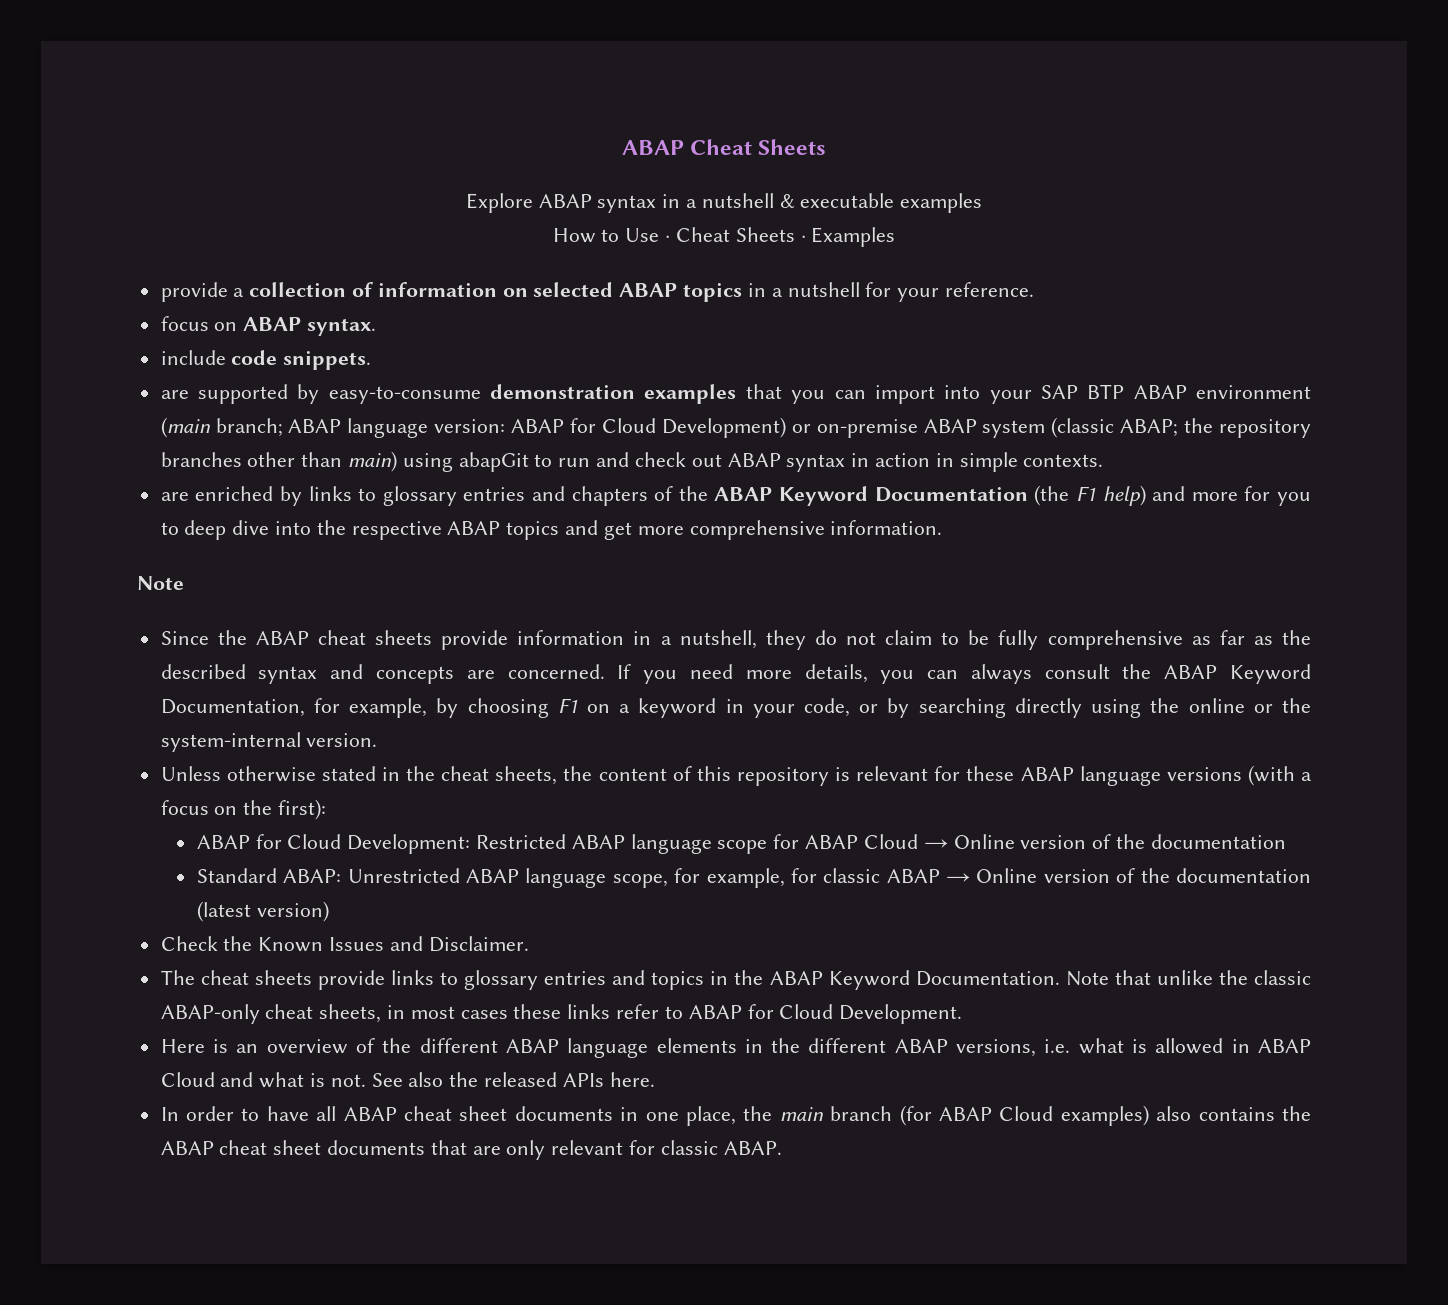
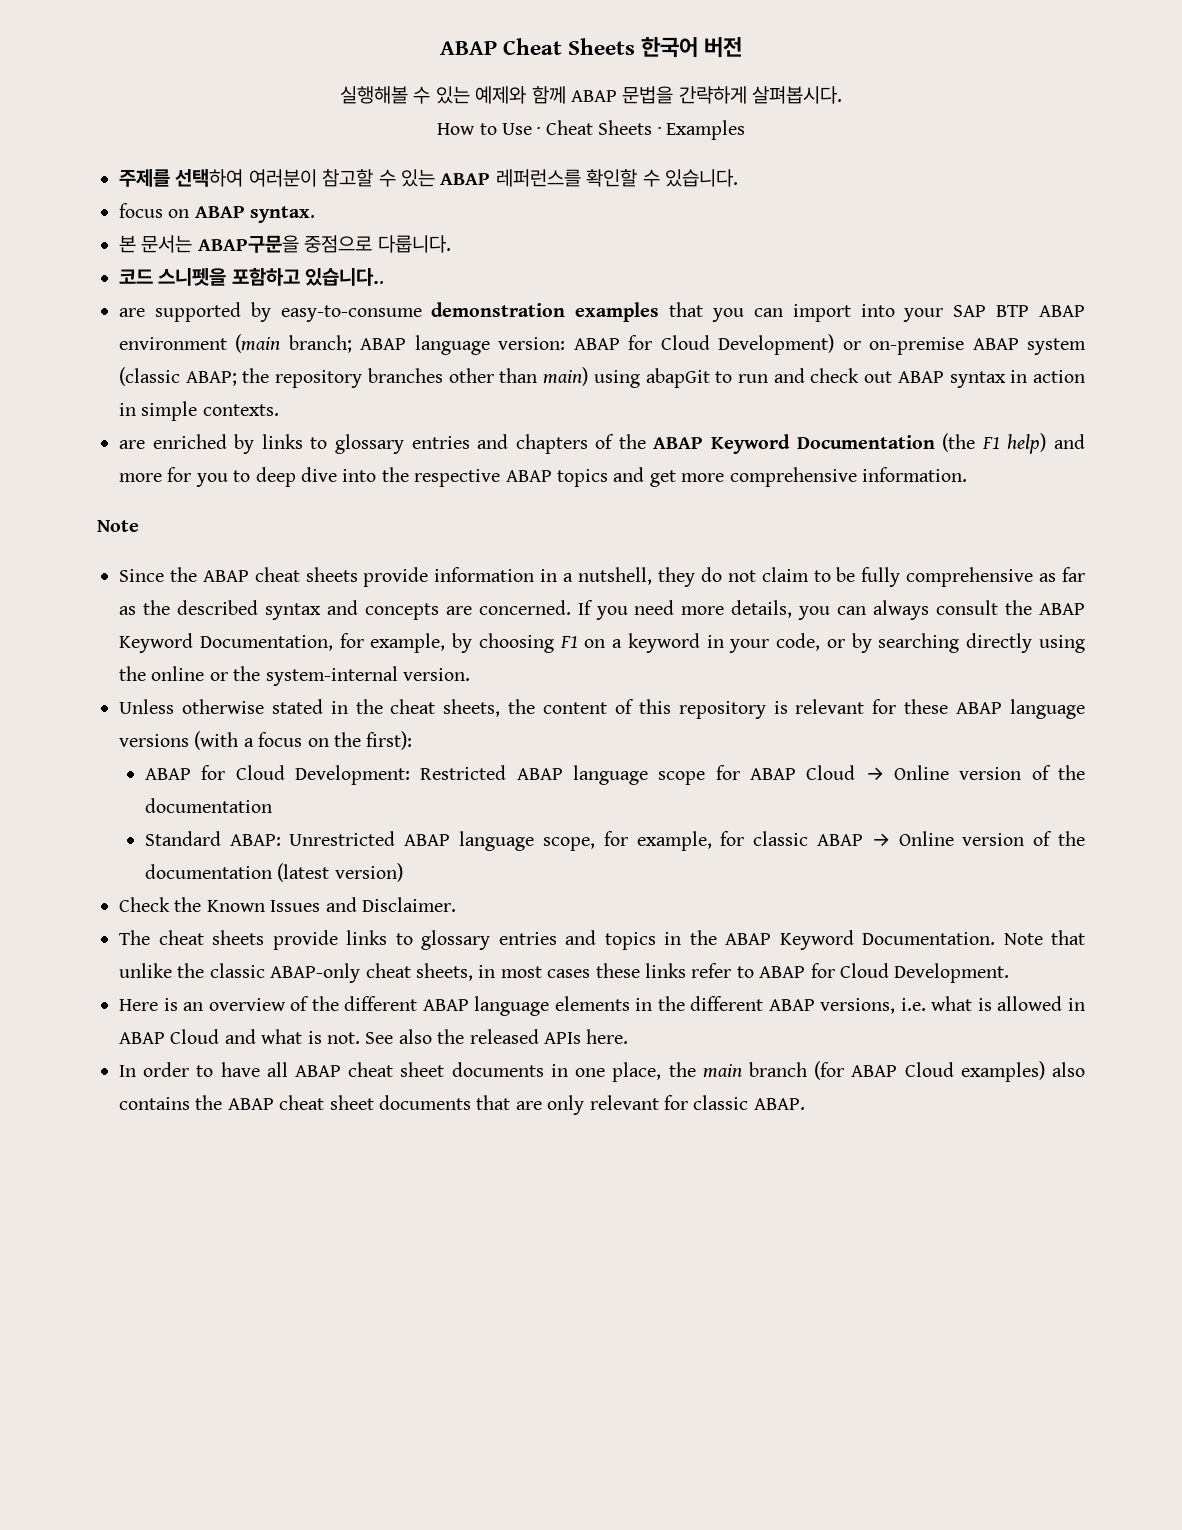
- ABAP Cheat Sheets
- Explore ABAP syntax in a nutshell & executable examples
+ ABAP Cheat Sheets 한국어 버전
+ 실행해볼 수 있는 예제와 함께 ABAP 문법을 간략하게 살펴봅시다.
- provide a collection of information on selected ABAP topics in a nutshell for your reference.
+ 주제를 선택하여 여러분이 참고할 수 있는 ABAP 레퍼런스를 확인할 수 있습니다.
  focus on ABAP syntax.
- include code snippets.
+ 본 문서는 ABAP구문을 중점으로 다룹니다.
+ 코드 스니펫을 포함하고 있습니다..

